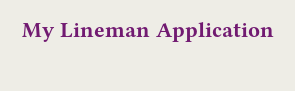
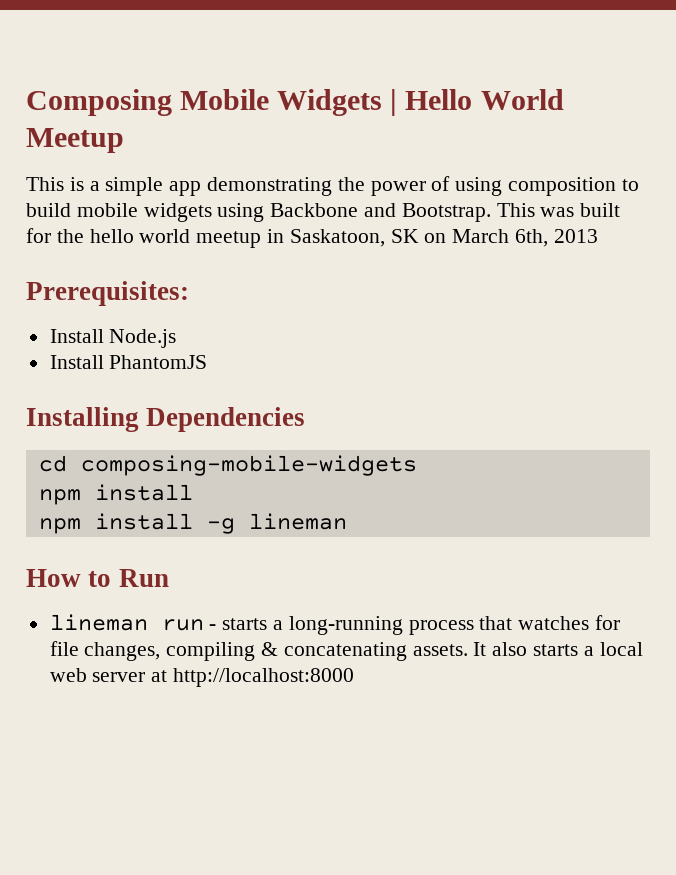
- My Lineman Application
+ Composing Mobile Widgets | Hello World Meetup
+ This is a simple app demonstrating the power of using composition to build mobile widgets using Backbone and Bootstrap. This was built for the hello world meetup in Saskatoon, SK on March 6th, 2013
+ Prerequisites:
+ Install Node.js
+ Install PhantomJS
+ Installing Dependencies
+ cd composing-mobile-widgets
+ npm install
+ npm install -g lineman
+ How to Run
+ lineman run - starts a long-running process that watches for file changes, compiling & concatenating assets. It also starts a local web server at http://localhost:8000

